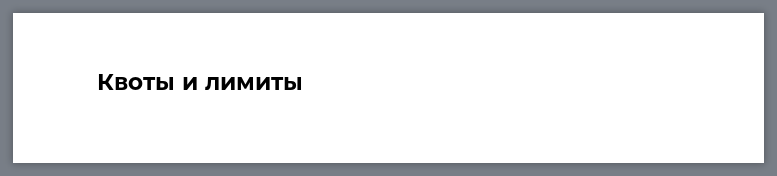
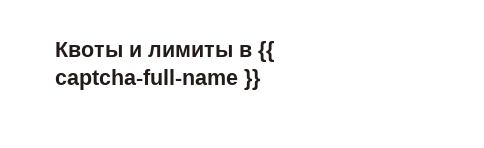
- Квоты и лимиты
+ Квоты и лимиты в {{ captcha-full-name }}

